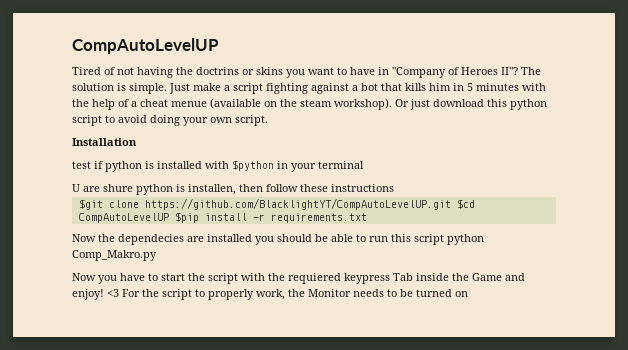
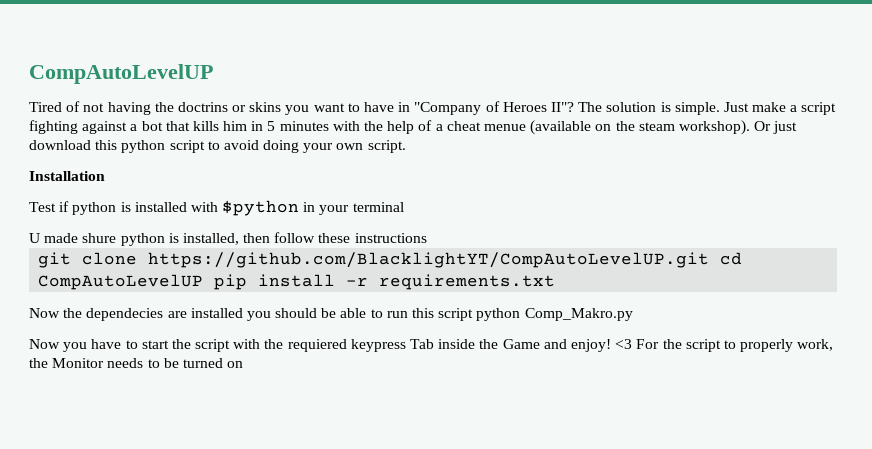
- test if python is installed with $python in your terminal
+ Test if python is installed with $python in your terminal
- U are shure python is installen, then follow these instructions
+ U made shure python is installed, then follow these instructions
- $git clone https://github.com/BlacklightYT/CompAutoLevelUP.git $cd CompAutoLevelUP $pip install -r requirements.txt
+ git clone https://github.com/BlacklightYT/CompAutoLevelUP.git cd CompAutoLevelUP pip install -r requirements.txt

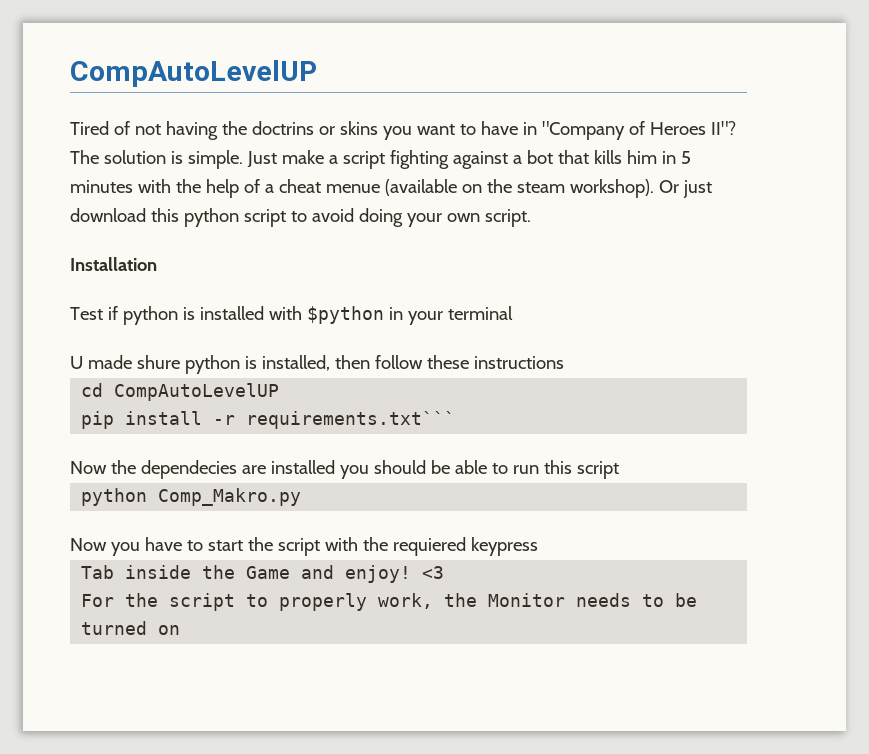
- git clone https://github.com/BlacklightYT/CompAutoLevelUP.git cd CompAutoLevelUP pip install -r requirements.txt
+ cd CompAutoLevelUP
+ pip install -r requirements.txt```
- Now the dependecies are installed you should be able to run this script python Comp_Makro.py
+ Now the dependecies are installed you should be able to run this script
+ python Comp_Makro.py
- Now you have to start the script with the requiered keypress Tab inside the Game and enjoy!
+ Now you have to start the script with the requiered keypress
+ Tab inside the Game and enjoy!
- <3 For the script to properly work, the Monitor needs to be turned on
+ <3
+ For the script to properly work, the Monitor needs to be turned on

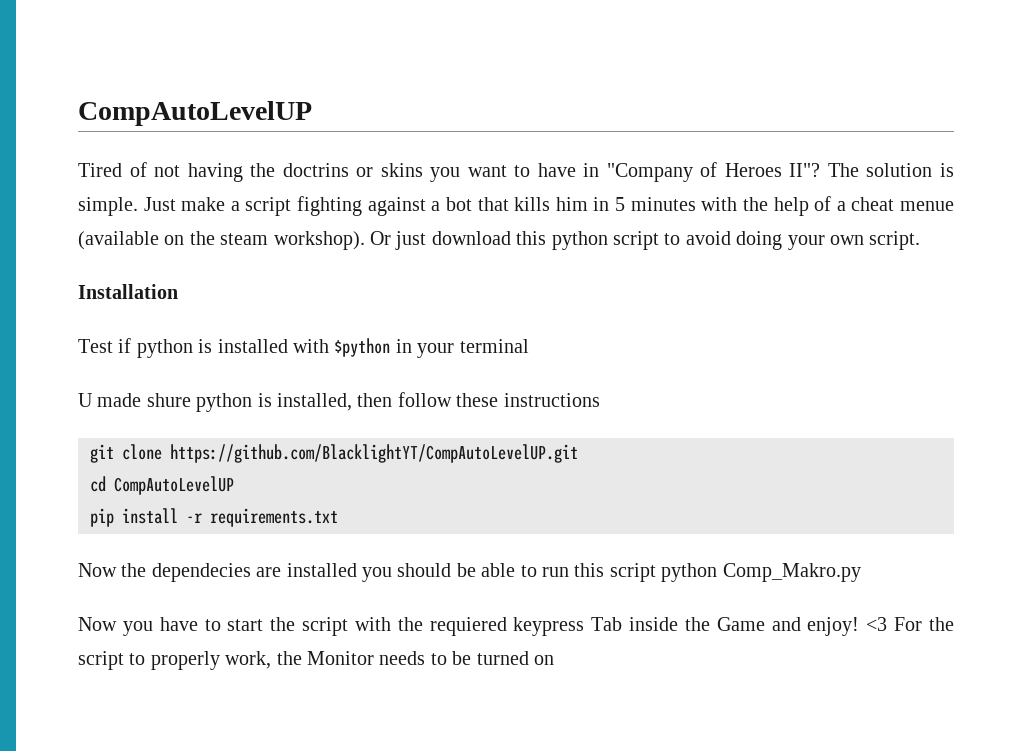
+ git clone https://github.com/BlacklightYT/CompAutoLevelUP.git
- pip install -r requirements.txt```
+ pip install -r requirements.txt
- Now the dependecies are installed you should be able to run this script
- python Comp_Makro.py
+ Now the dependecies are installed you should be able to run this script python Comp_Makro.py
- Now you have to start the script with the requiered keypress
- Tab inside the Game and enjoy!
+ Now you have to start the script with the requiered keypress Tab inside the Game and enjoy!
- <3
- For the script to properly work, the Monitor needs to be turned on
+ <3 For the script to properly work, the Monitor needs to be turned on

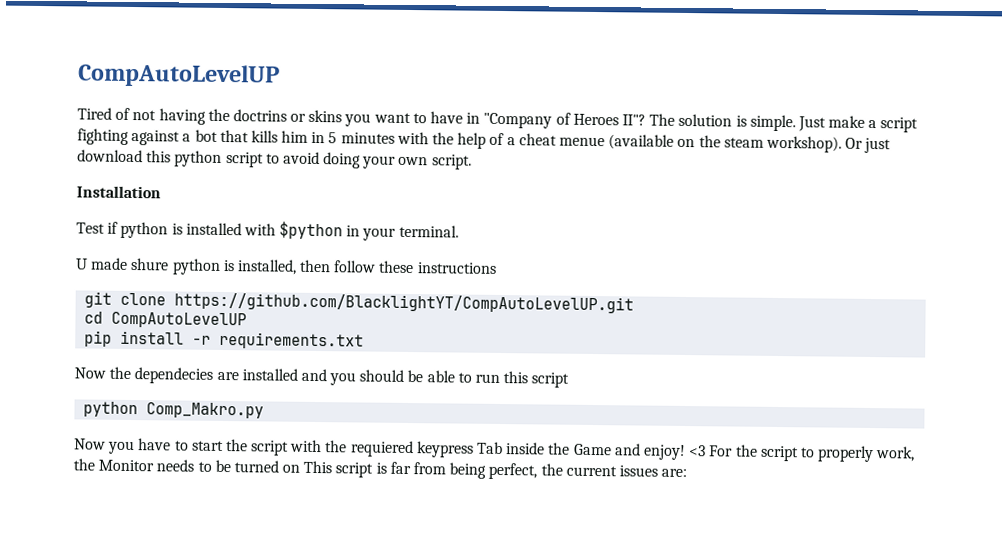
- Test if python is installed with $python in your terminal
+ Test if python is installed with $python in your terminal.
- Now the dependecies are installed you should be able to run this script python Comp_Makro.py
+ Now the dependecies are installed and you should be able to run this script
+ python Comp_Makro.py
- <3 For the script to properly work, the Monitor needs to be turned on
+ <3 For the script to properly work, the Monitor needs to be turned on This script is far from being perfect, the current issues are:

